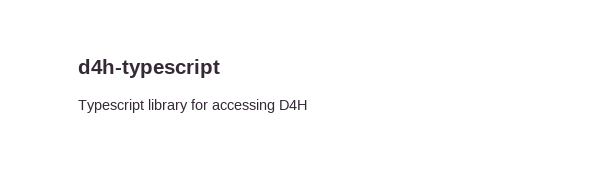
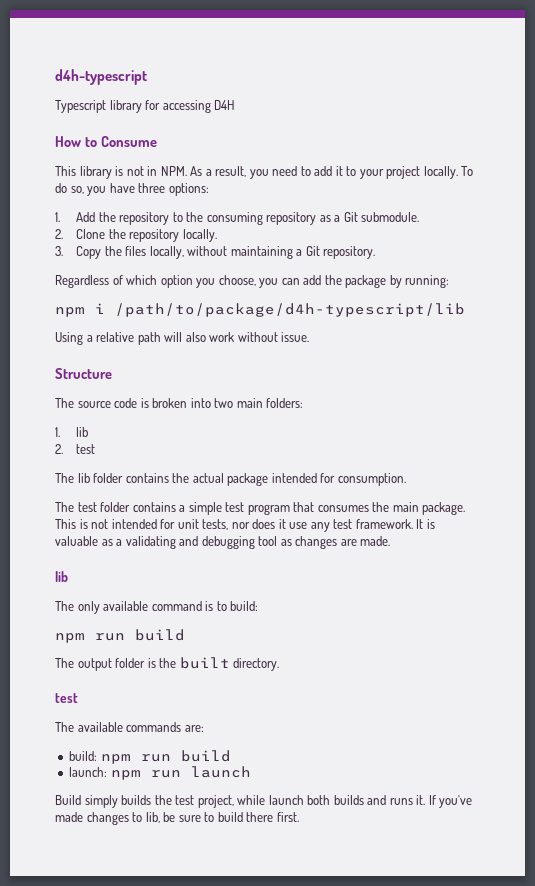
+ How to Consume
+ This library is not in NPM. As a result, you need to add it to your project locally. To do so, you have three options:
+ 1. Add the repository to the consuming repository as a Git submodule.
+ 2. Clone the repository locally.
+ 3. Copy the files locally, without maintaining a Git repository.
+ Regardless of which option you choose, you can add the package by running:
+ npm i /path/to/package/d4h-typescript/lib
+ Using a relative path will also work without issue.
+ Structure
+ The source code is broken into two main folders:
+ 1. lib
+ 2. test
+ The lib folder contains the actual package intended for consumption.
+ The test folder contains a simple test program that consumes the main package. This is not intended for unit tests, nor does it use any test framework. It is valuable as a validating and debugging tool as changes are made.
+ lib
+ The only available command is to build:
+ npm run build
+ The output folder is the built directory.
+ test
+ The available commands are:
+ build: npm run build
+ launch: npm run launch
+ Build simply builds the test project, while launch both builds and runs it. If you've made changes to lib, be sure to build there first.

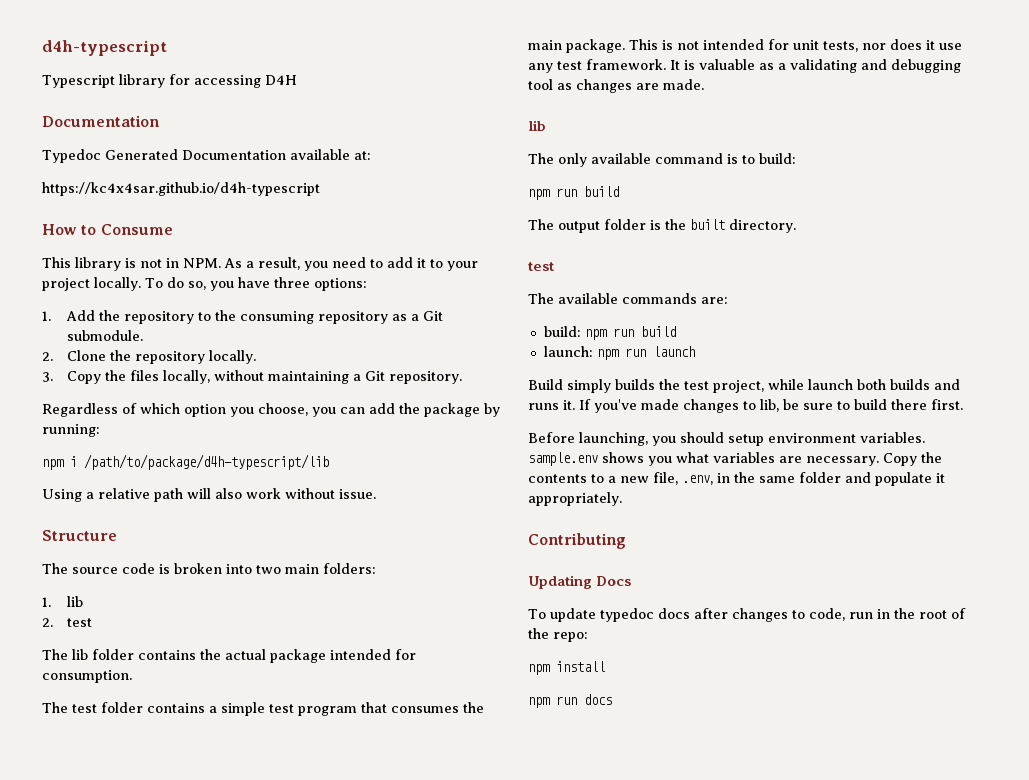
  Typescript library for accessing D4H
+ Documentation
+ Typedoc Generated Documentation available at:
+ https://kc4x4sar.github.io/d4h-typescript
+ Before launching, you should setup environment variables. sample.env shows you what variables are necessary. Copy the contents to a new file, .env, in the same folder and populate it appropriately.
+ Contributing
+ Updating Docs
+ To update typedoc docs after changes to code, run in the root of the repo:
+ npm install
+ npm run docs

